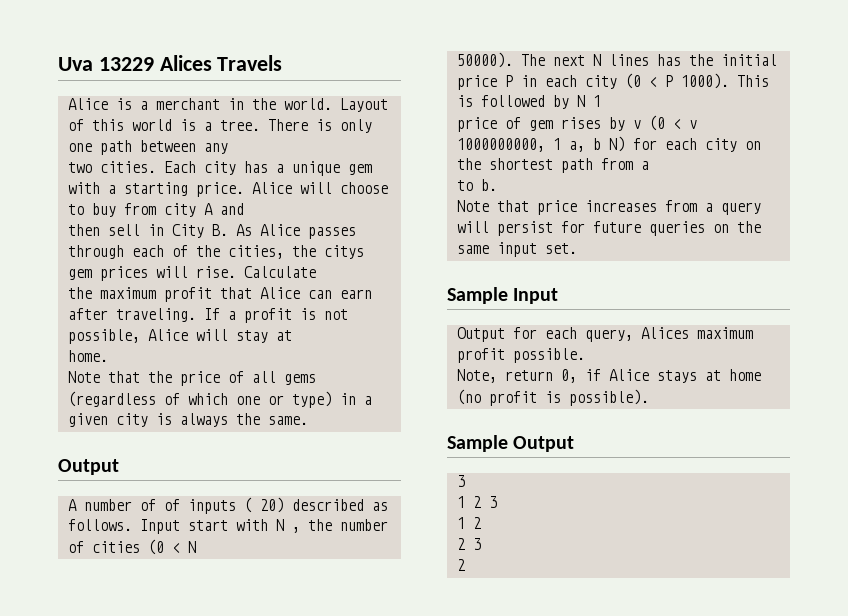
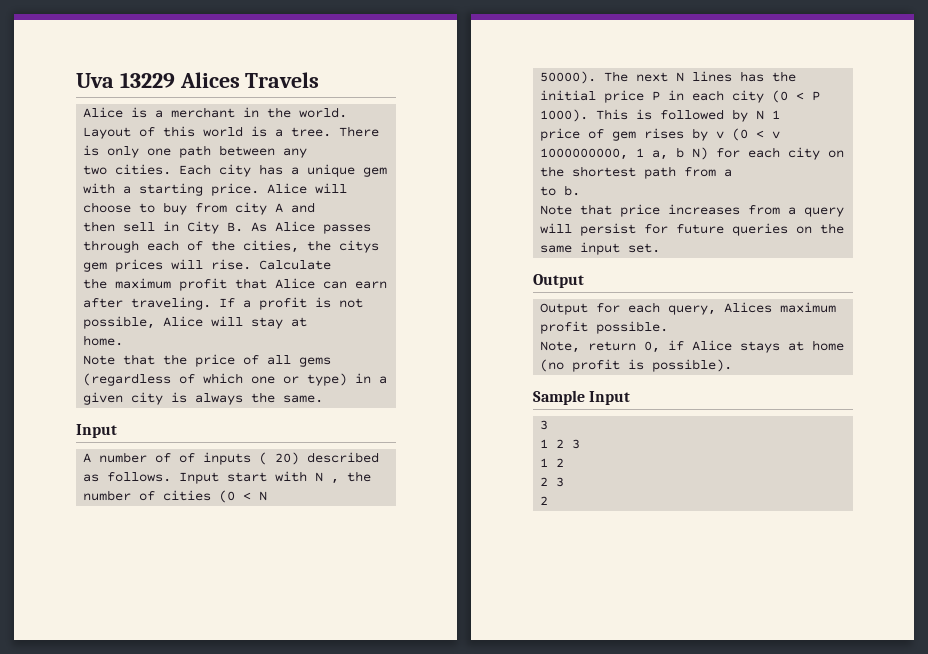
  Note that the price of all gems (regardless of which one or type) in a given city is always the same.
- Output
+ Input
  Note that price increases from a query will persist for future queries on the same input set.
- Sample Input
+ Output
- Sample Output
+ Sample Input

